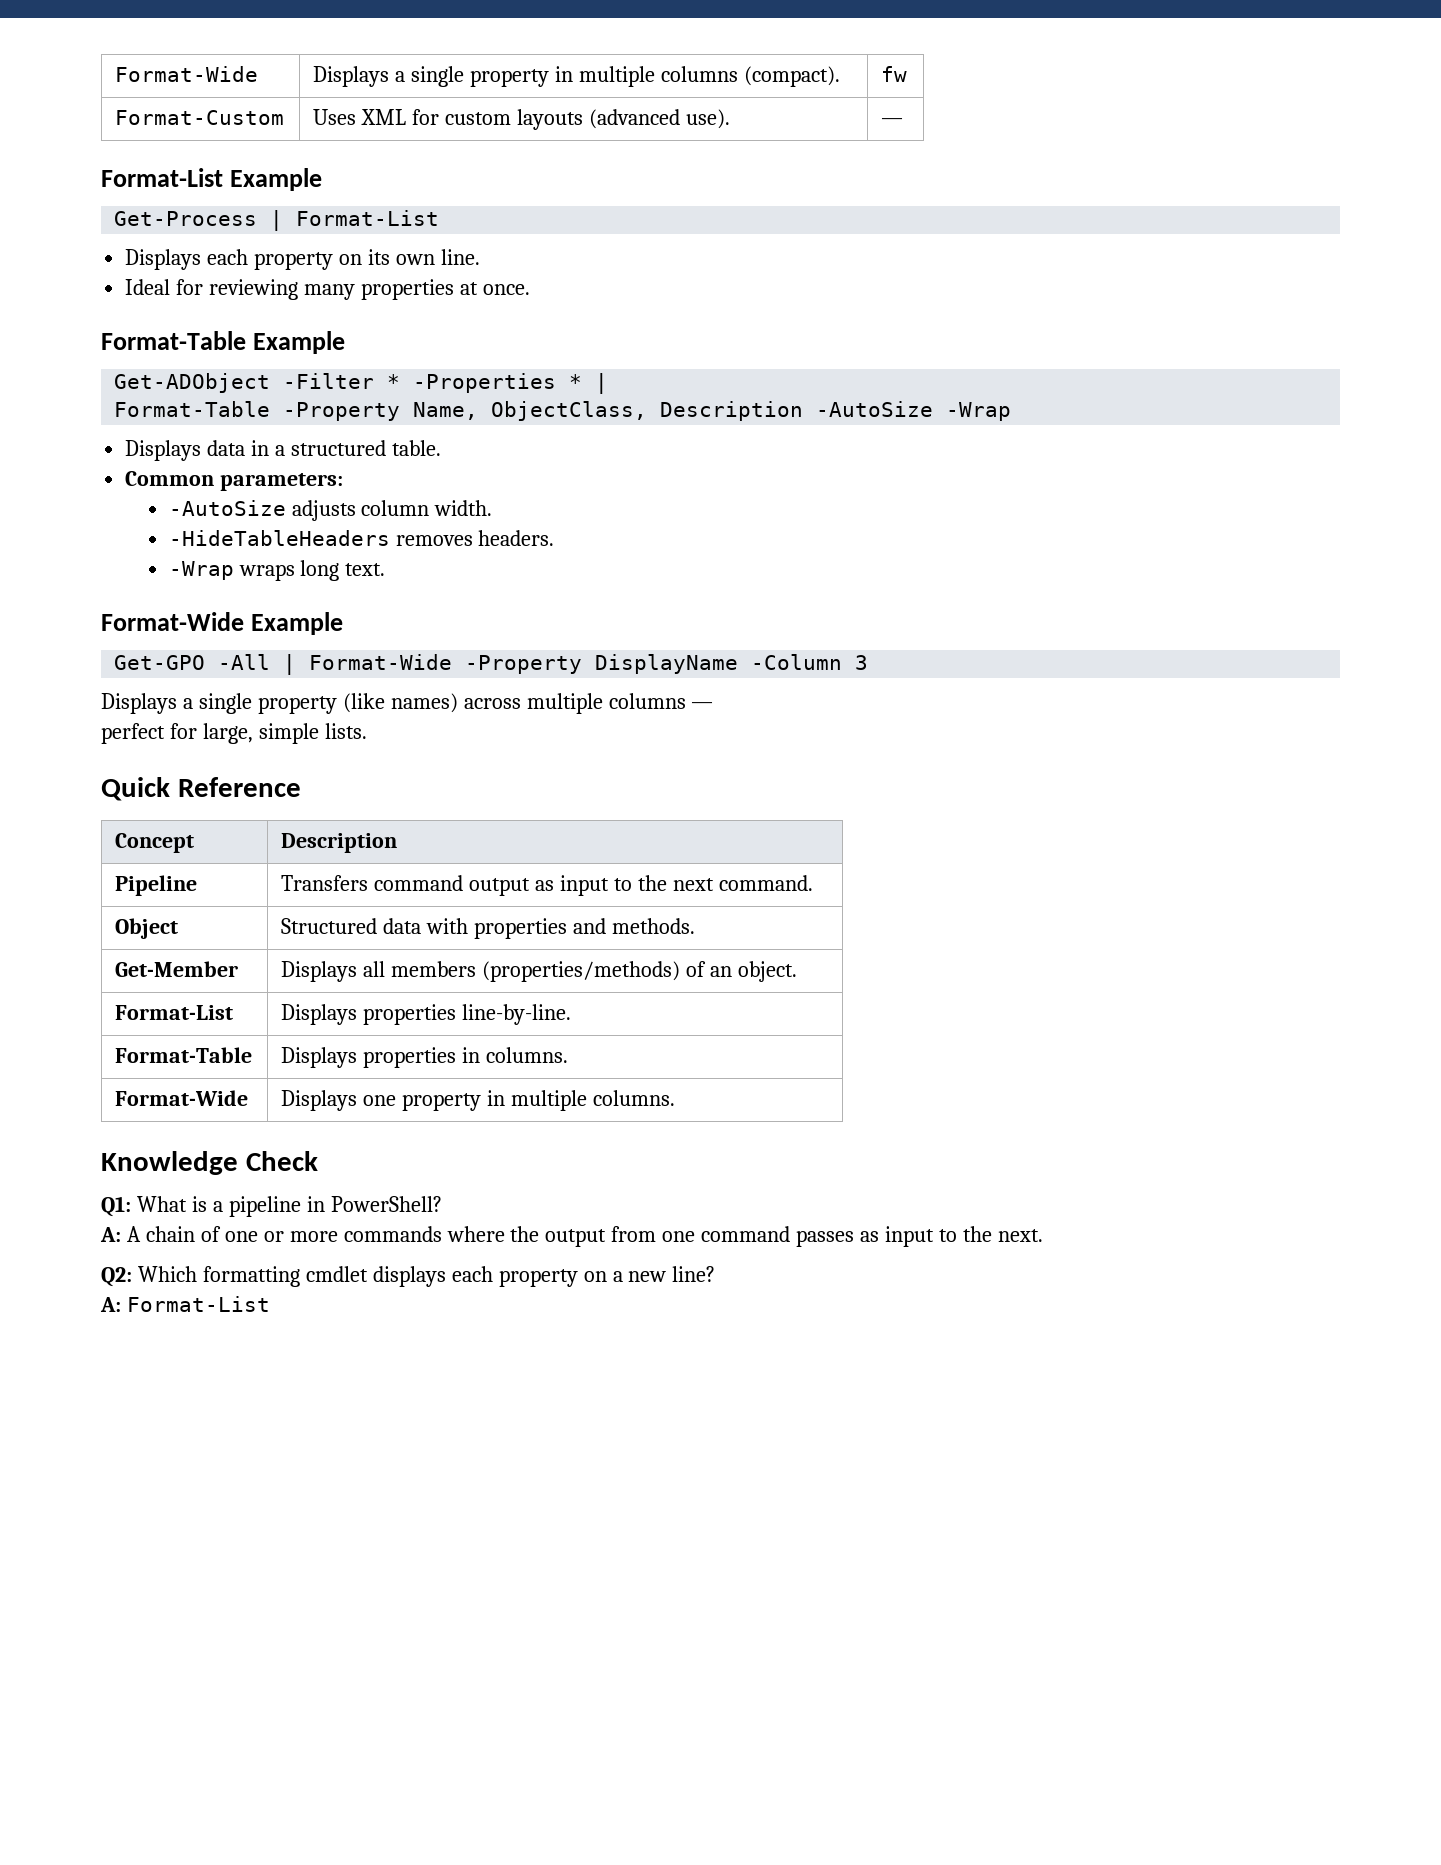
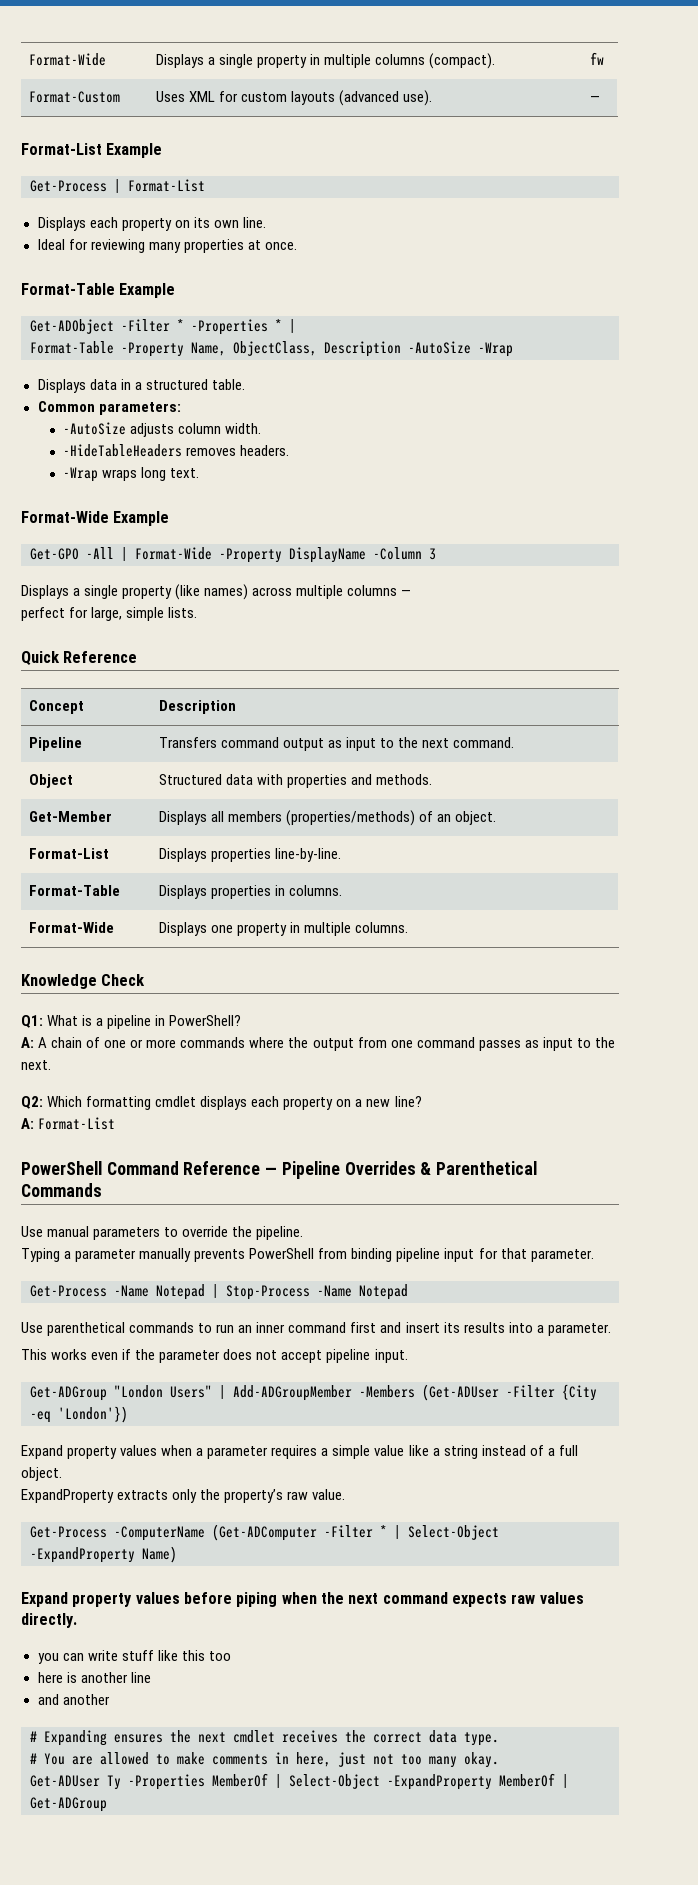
+ PowerShell Command Reference — Pipeline Overrides & Parenthetical Commands
+ Use manual parameters to override the pipeline.
+ Typing a parameter manually prevents PowerShell from binding pipeline input for that parameter.
+ Get-Process -Name Notepad | Stop-Process -Name Notepad
+ Use parenthetical commands to run an inner command first and insert its results into a parameter.
+ This works even if the parameter does not accept pipeline input.
+ Get-ADGroup "London Users" | Add-ADGroupMember -Members (Get-ADUser -Filter {City -eq 'London'})
+ Expand property values when a parameter requires a simple value like a string instead of a full object.
+ ExpandProperty extracts only the property’s raw value.
+ Get-Process -ComputerName (Get-ADComputer -Filter * | Select-Object -ExpandProperty Name)
+ Expand property values before piping when the next command expects raw values directly.
+ you can write stuff like this too
+ here is another line
+ and another
+ # Expanding ensures the next cmdlet receives the correct data type.
+ # You are allowed to make comments in here, just not too many okay.
+ Get-ADUser Ty -Properties MemberOf | Select-Object -ExpandProperty MemberOf | Get-ADGroup

